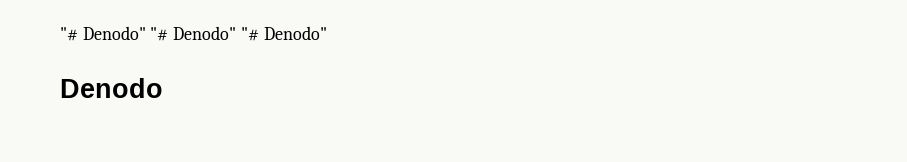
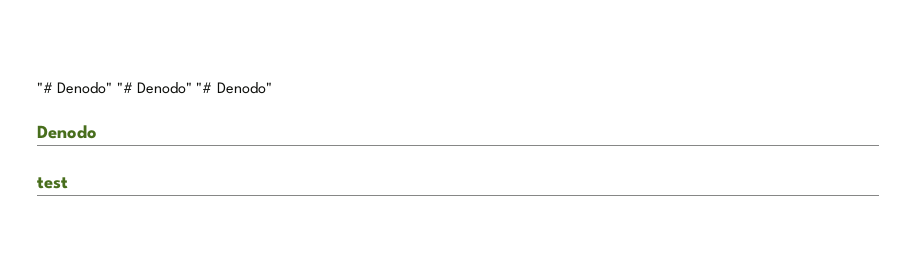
+ test

